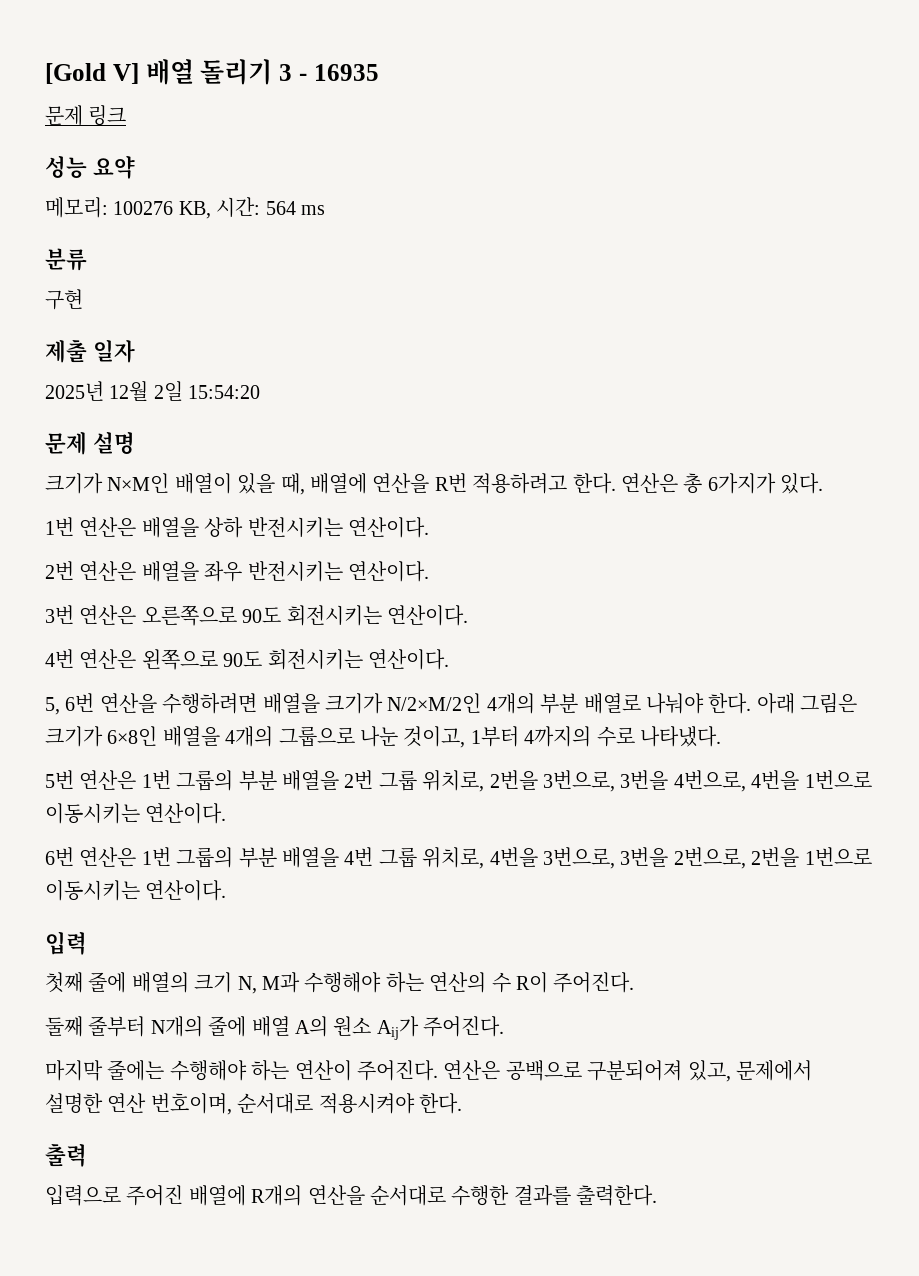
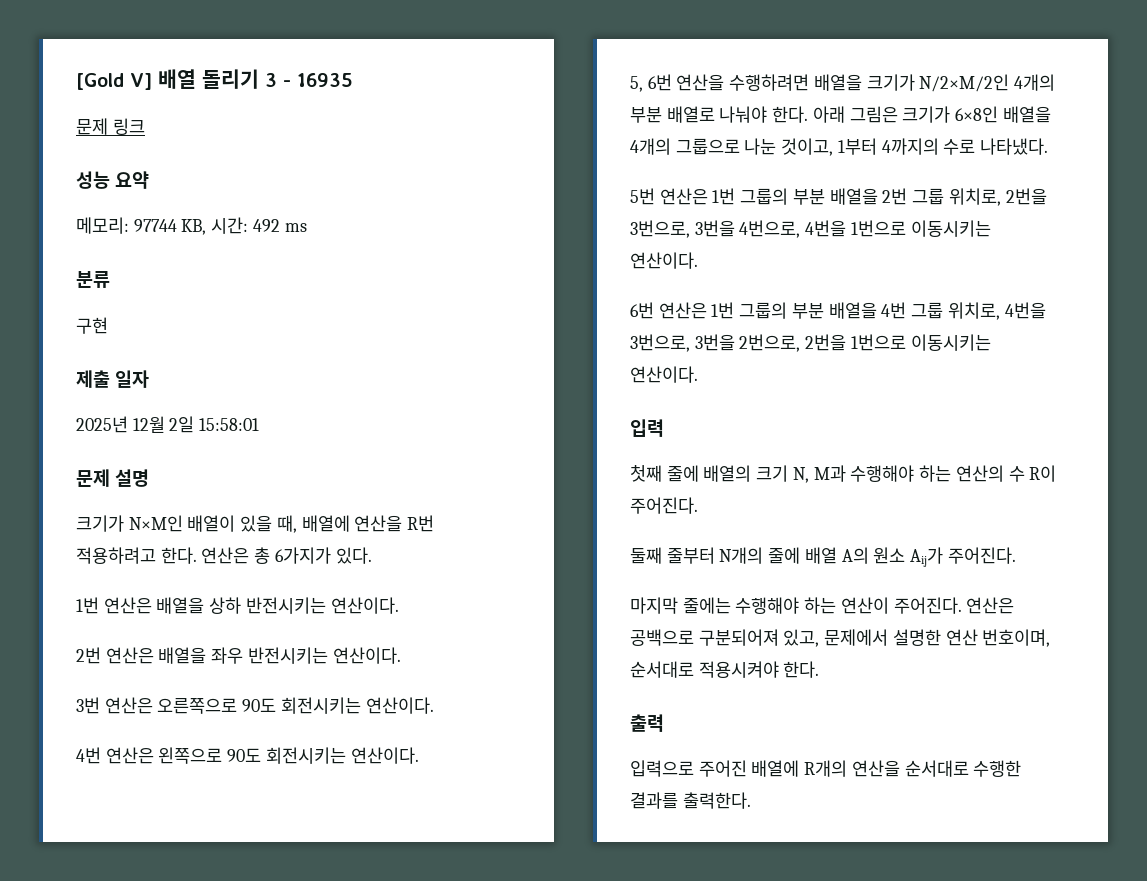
- 메모리: 100276 KB, 시간: 564 ms
+ 메모리: 97744 KB, 시간: 492 ms
- 2025년 12월 2일 15:54:20
+ 2025년 12월 2일 15:58:01

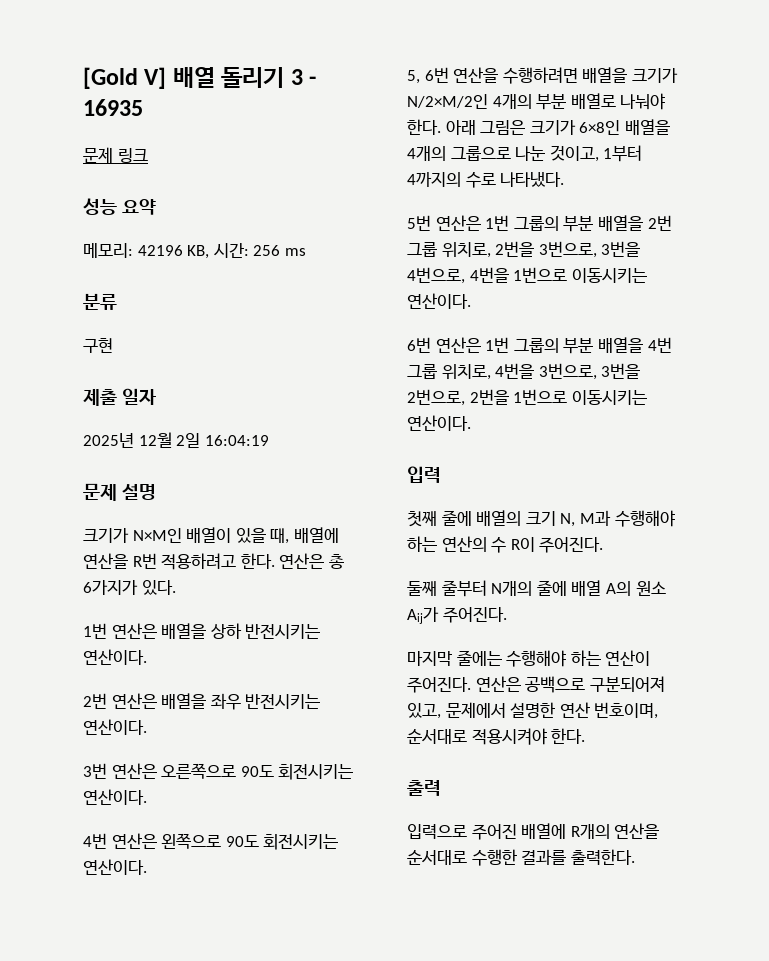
- 메모리: 97744 KB, 시간: 492 ms
+ 메모리: 42196 KB, 시간: 256 ms
- 2025년 12월 2일 15:58:01
+ 2025년 12월 2일 16:04:19

